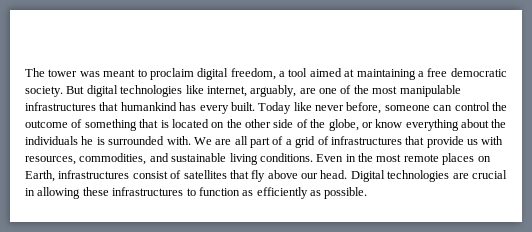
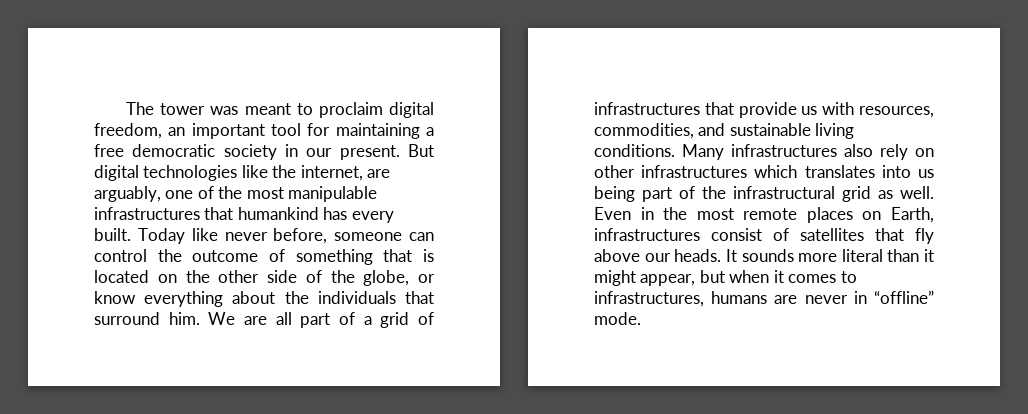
- The tower was meant to proclaim digital freedom, a tool aimed at maintaining a free democratic society. But digital technologies like internet, arguably, are one of the most manipulable infrastructures that humankind has every built.
+ The tower was meant to proclaim digital freedom, an important tool for maintaining a free democratic society in our present. But digital technologies like the internet, are arguably, one of the most manipulable infrastructures that humankind has every built.
- Today like never before, someone can control the outcome of something that is located on the other side of the globe, or know everything about the individuals he is surrounded with.
+ Today like never before, someone can control the outcome of something that is located on the other side of the globe, or know everything about the individuals that surround him.
+ Many infrastructures also rely on other infrastructures which translates into us being part of the infrastructural grid as well.
- Even in the most remote places on Earth, infrastructures consist of satellites that fly above our head. Digital technologies are crucial in allowing these infrastructures to function as efficiently as possible.
+ Even in the most remote places on Earth, infrastructures consist of satellites that fly above our heads. It sounds more literal than it might appear, but when it comes to infrastructures, humans are never in “offline” mode.

